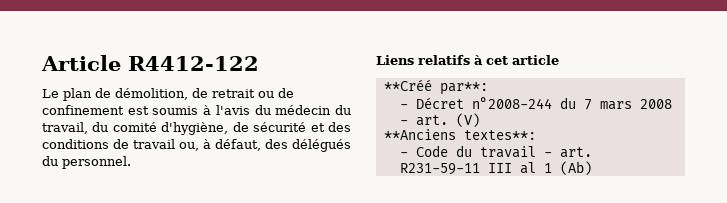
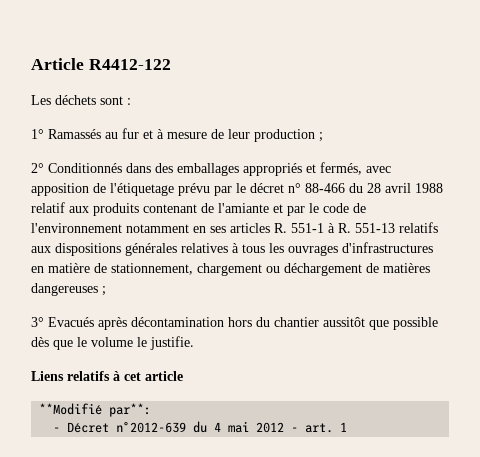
- Le plan de démolition, de retrait ou de confinement est soumis à l'avis du médecin du travail, du comité d'hygiène, de sécurité et des conditions de travail ou, à défaut, des délégués du personnel.
+ Les déchets sont :
+ 1° Ramassés au fur et à mesure de leur production ;
+ 2° Conditionnés dans des emballages appropriés et fermés, avec apposition de l'étiquetage prévu par le décret n° 88-466 du 28 avril 1988 relatif aux produits contenant de l'amiante et par le code de l'environnement notamment en ses articles R. 551-1 à R. 551-13 relatifs aux dispositions générales relatives à tous les ouvrages d'infrastructures en matière de stationnement, chargement ou déchargement de matières dangereuses ;
+ 3° Evacués après décontamination hors du chantier aussitôt que possible dès que le volume le justifie.
- **Créé par**:
+ **Modifié par**:
- - Décret n°2008-244 du 7 mars 2008 - art. (V)
- **Anciens textes**:
- - Code du travail - art. R231-59-11 III al 1 (Ab)
+ - Décret n°2012-639 du 4 mai 2012 - art. 1

